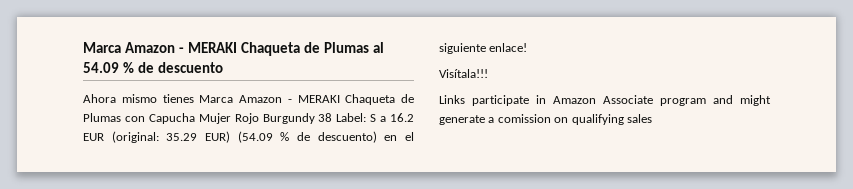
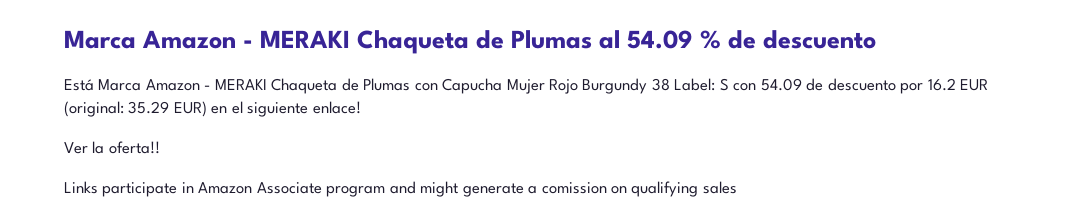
- Ahora mismo tienes Marca Amazon - MERAKI Chaqueta de Plumas con Capucha Mujer Rojo Burgundy 38 Label: S a 16.2 EUR (original: 35.29 EUR) (54.09 % de descuento) en el siguiente enlace!
+ Está Marca Amazon - MERAKI Chaqueta de Plumas con Capucha Mujer Rojo Burgundy 38 Label: S con 54.09 de descuento por 16.2 EUR (original: 35.29 EUR) en el siguiente enlace!
- Visítala!!!
+ Ver la oferta!!

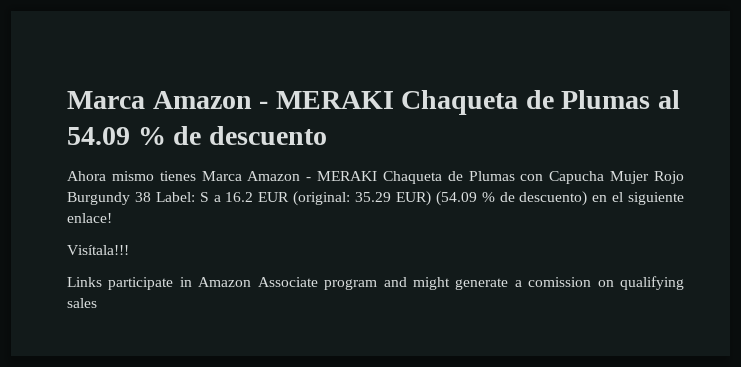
- Está Marca Amazon - MERAKI Chaqueta de Plumas con Capucha Mujer Rojo Burgundy 38 Label: S con 54.09 de descuento por 16.2 EUR (original: 35.29 EUR) en el siguiente enlace!
+ Ahora mismo tienes Marca Amazon - MERAKI Chaqueta de Plumas con Capucha Mujer Rojo Burgundy 38 Label: S a 16.2 EUR (original: 35.29 EUR) (54.09 % de descuento) en el siguiente enlace!
- Ver la oferta!!
+ Visítala!!!

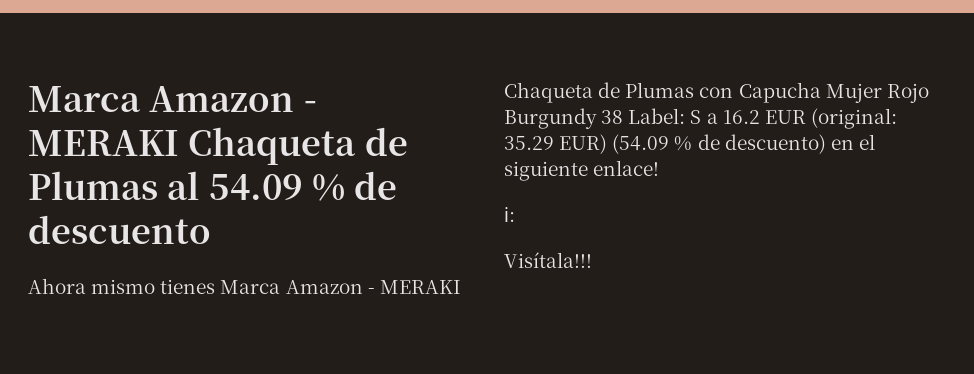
+ ℹ:
- Links participate in Amazon Associate program and might generate a comission on qualifying sales

